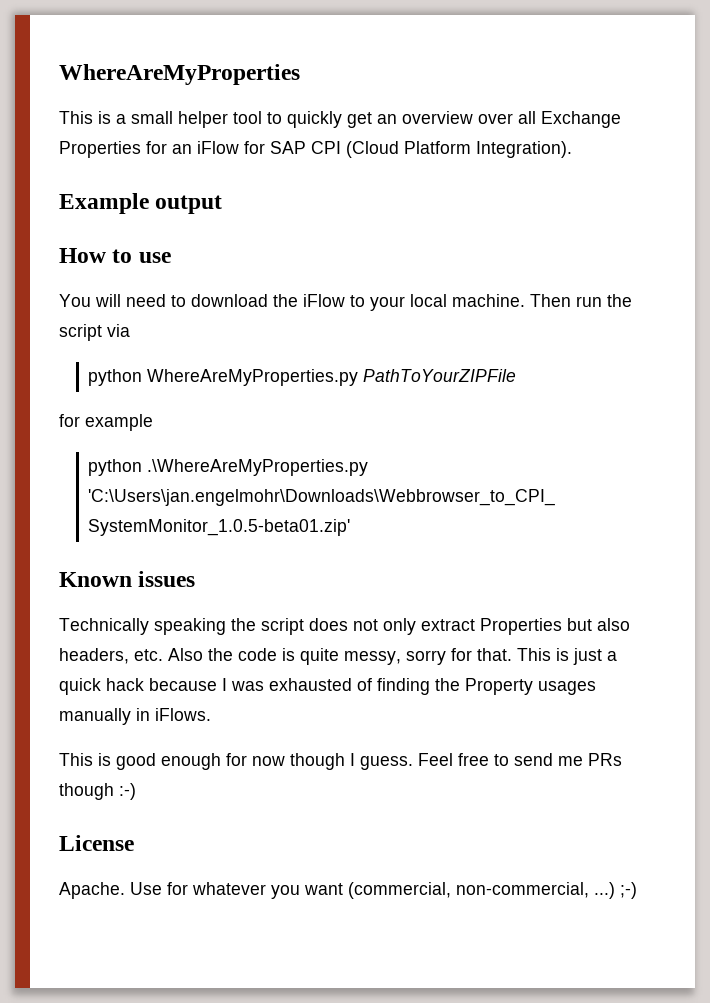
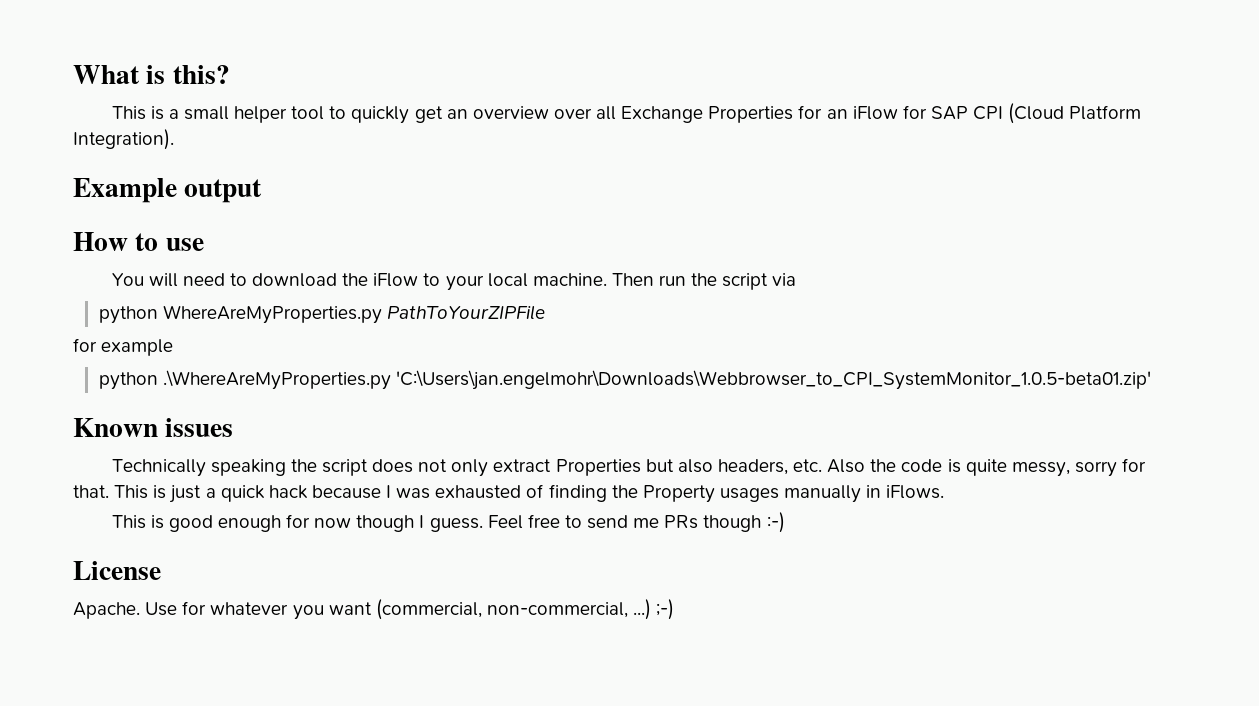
- WhereAreMyProperties
+ What is this?

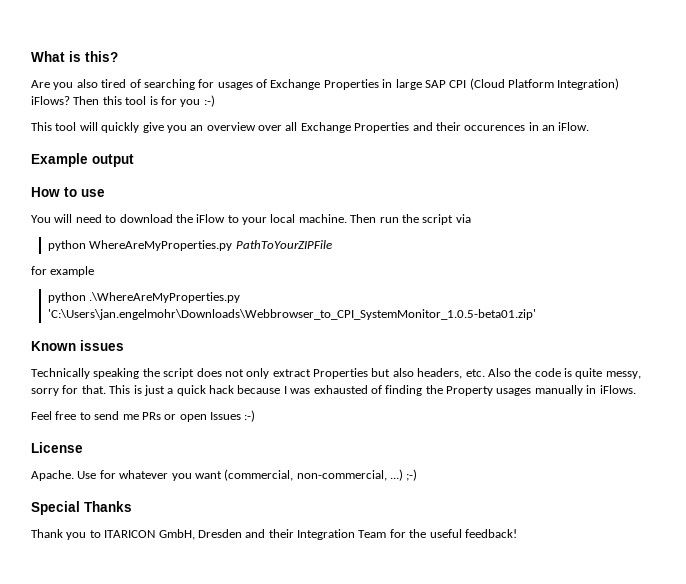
- This is a small helper tool to quickly get an overview over all Exchange Properties for an iFlow for SAP CPI (Cloud Platform Integration).
+ Are you also tired of searching for usages of Exchange Properties in large SAP CPI (Cloud Platform Integration) iFlows? Then this tool is for you :-)
+ This tool will quickly give you an overview over all Exchange Properties and their occurences in an iFlow.
- This is good enough for now though I guess. Feel free to send me PRs though :-)
+ Feel free to send me PRs or open Issues :-)
+ Special Thanks
+ Thank you to ITARICON GmbH, Dresden and their Integration Team for the useful feedback!

